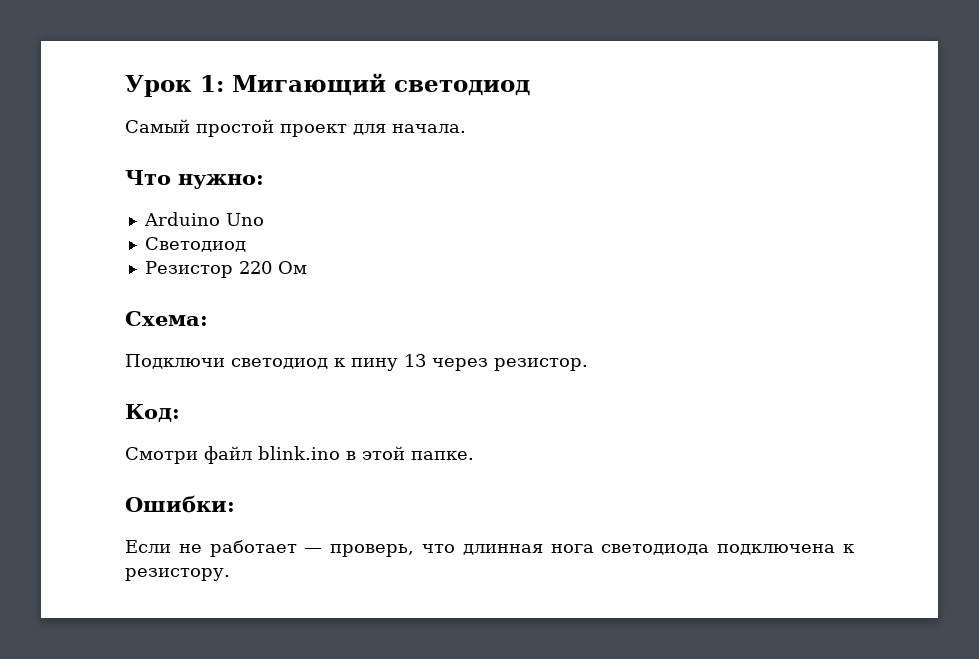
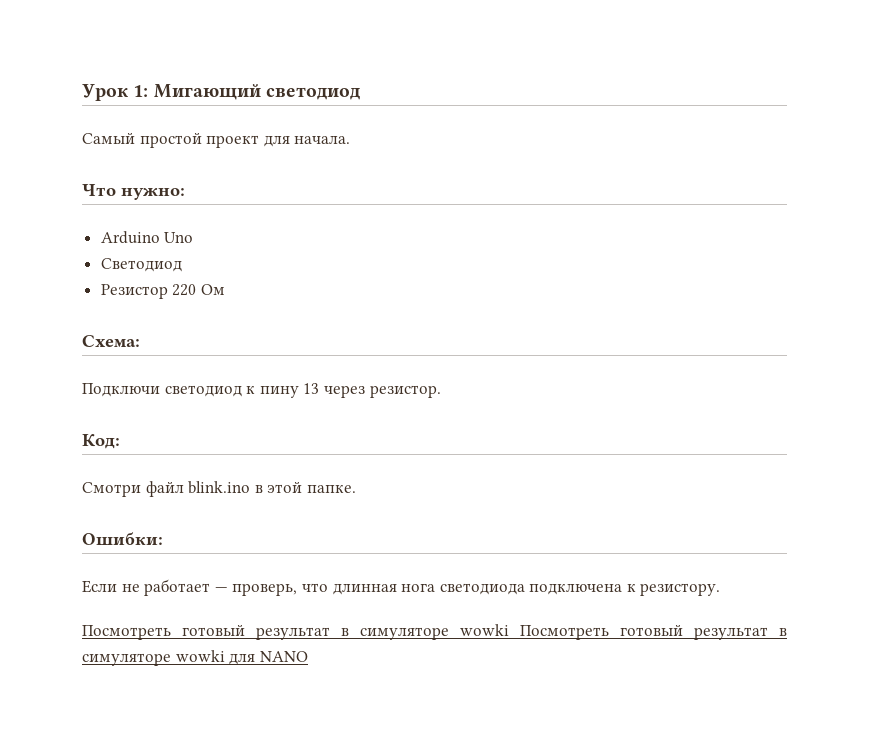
+ Посмотреть готовый результат в симуляторе wowki Посмотреть готовый результат в симуляторе wowki для NANO

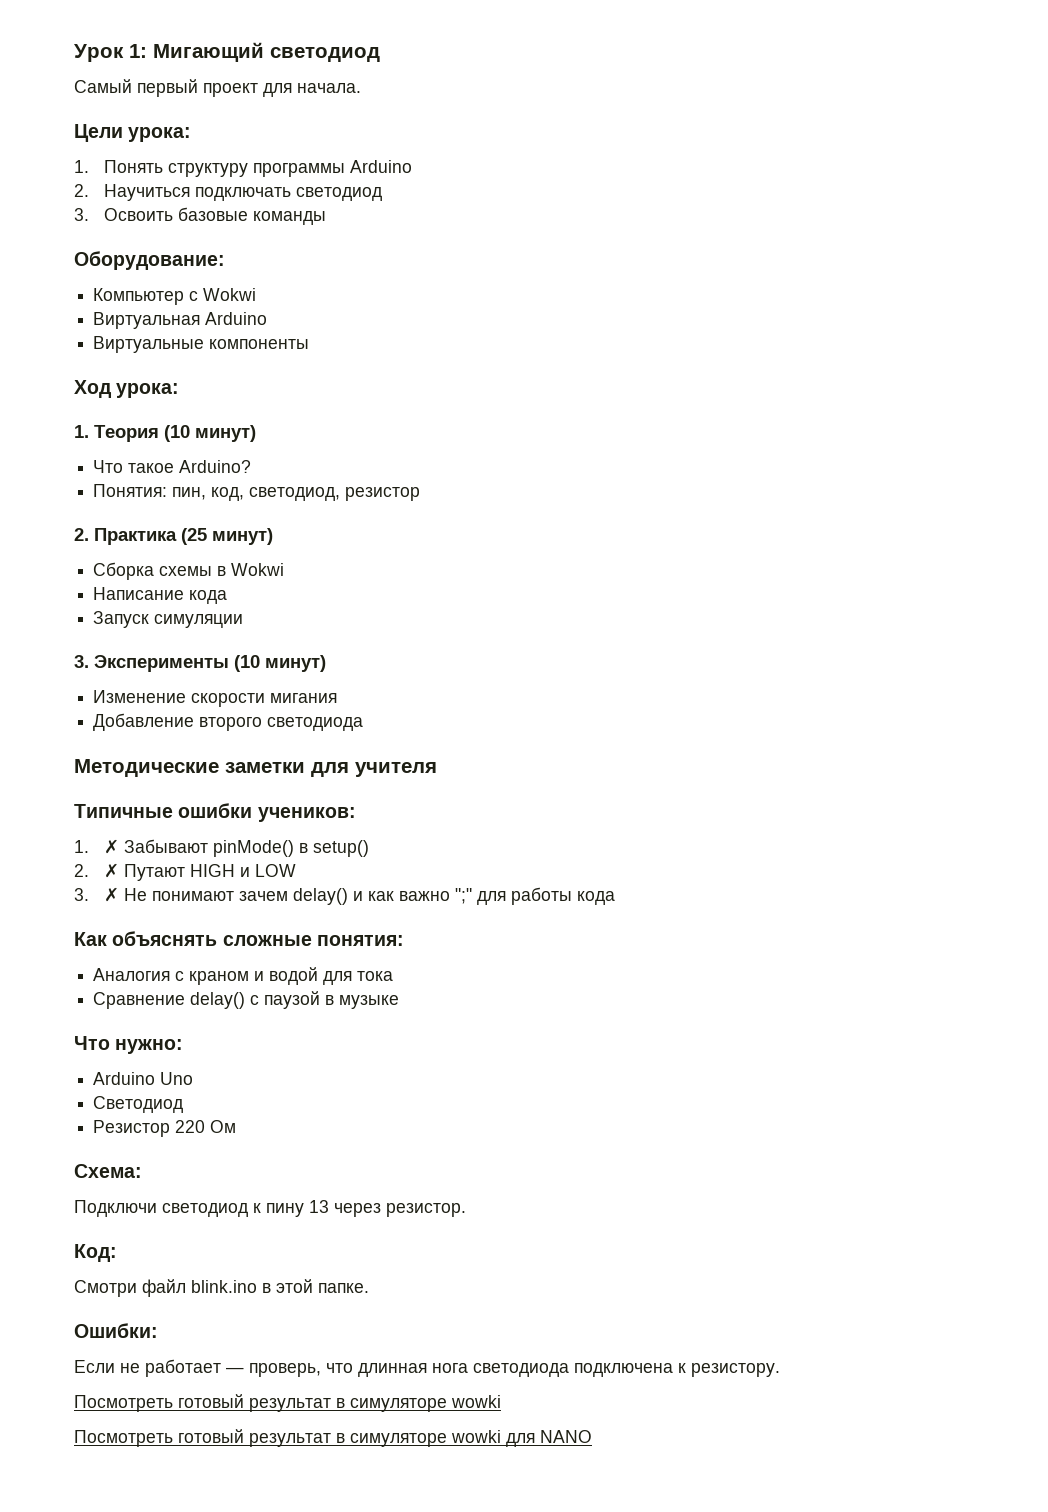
- Самый простой проект для начала.
+ Самый первый проект для начала.
+ Цели урока:
+ 1. Понять структуру программы Arduino
+ 2. Научиться подключать светодиод
+ 3. Освоить базовые команды
+ Оборудование:
+ Компьютер с Wokwi
+ Виртуальная Arduino
+ Виртуальные компоненты
+ Ход урока:
+ 1. Теория (10 минут)
+ Что такое Arduino?
+ Понятия: пин, код, светодиод, резистор
+ 2. Практика (25 минут)
+ Сборка схемы в Wokwi
+ Написание кода
+ Запуск симуляции
+ 3. Эксперименты (10 минут)
+ Изменение скорости мигания
+ Добавление второго светодиода
+ Методические заметки для учителя
+ Типичные ошибки учеников:
+ 1. ✗ Забывают pinMode() в setup()
+ 2. ✗ Путают HIGH и LOW
+ 3. ✗ Не понимают зачем delay() и как важно ";" для работы кода
+ Как объяснять сложные понятия:
+ Аналогия с краном и водой для тока
+ Сравнение delay() с паузой в музыке
  Если не работает — проверь, что длинная нога светодиода подключена к резистору.
- Посмотреть готовый результат в симуляторе wowki Посмотреть готовый результат в симуляторе wowki для NANO
+ Посмотреть готовый результат в симуляторе wowki
+ Посмотреть готовый результат в симуляторе wowki для NANO

